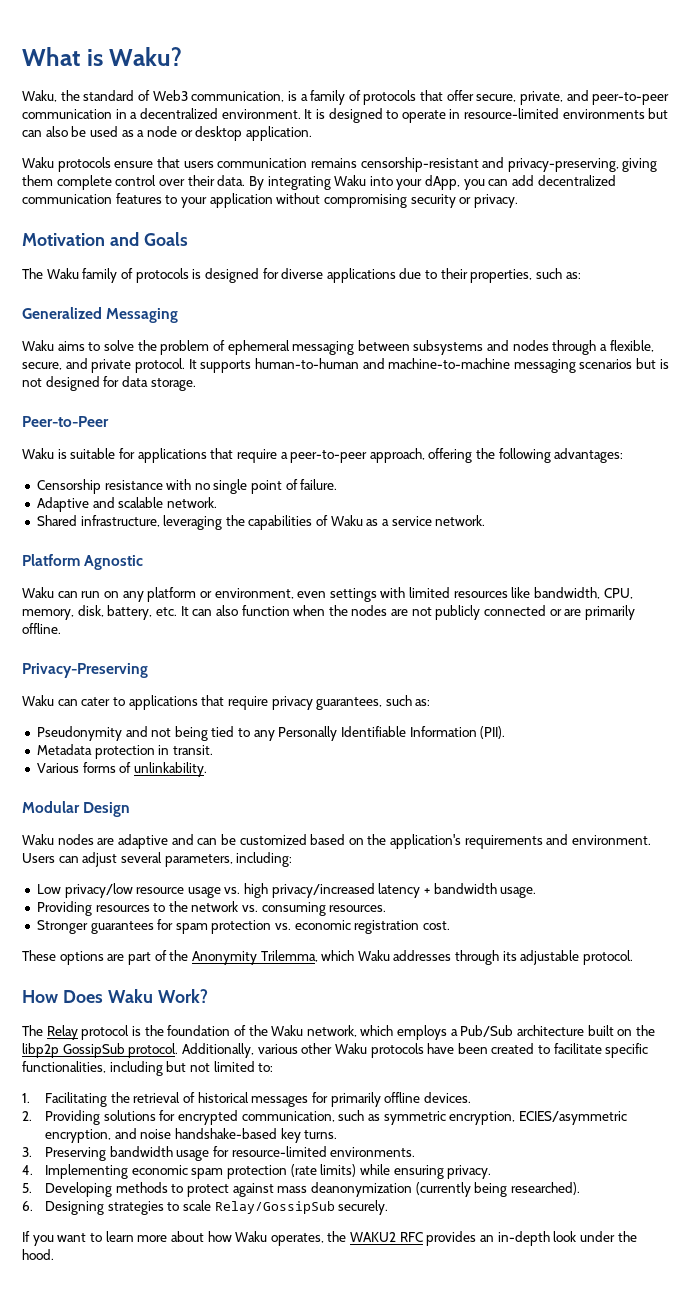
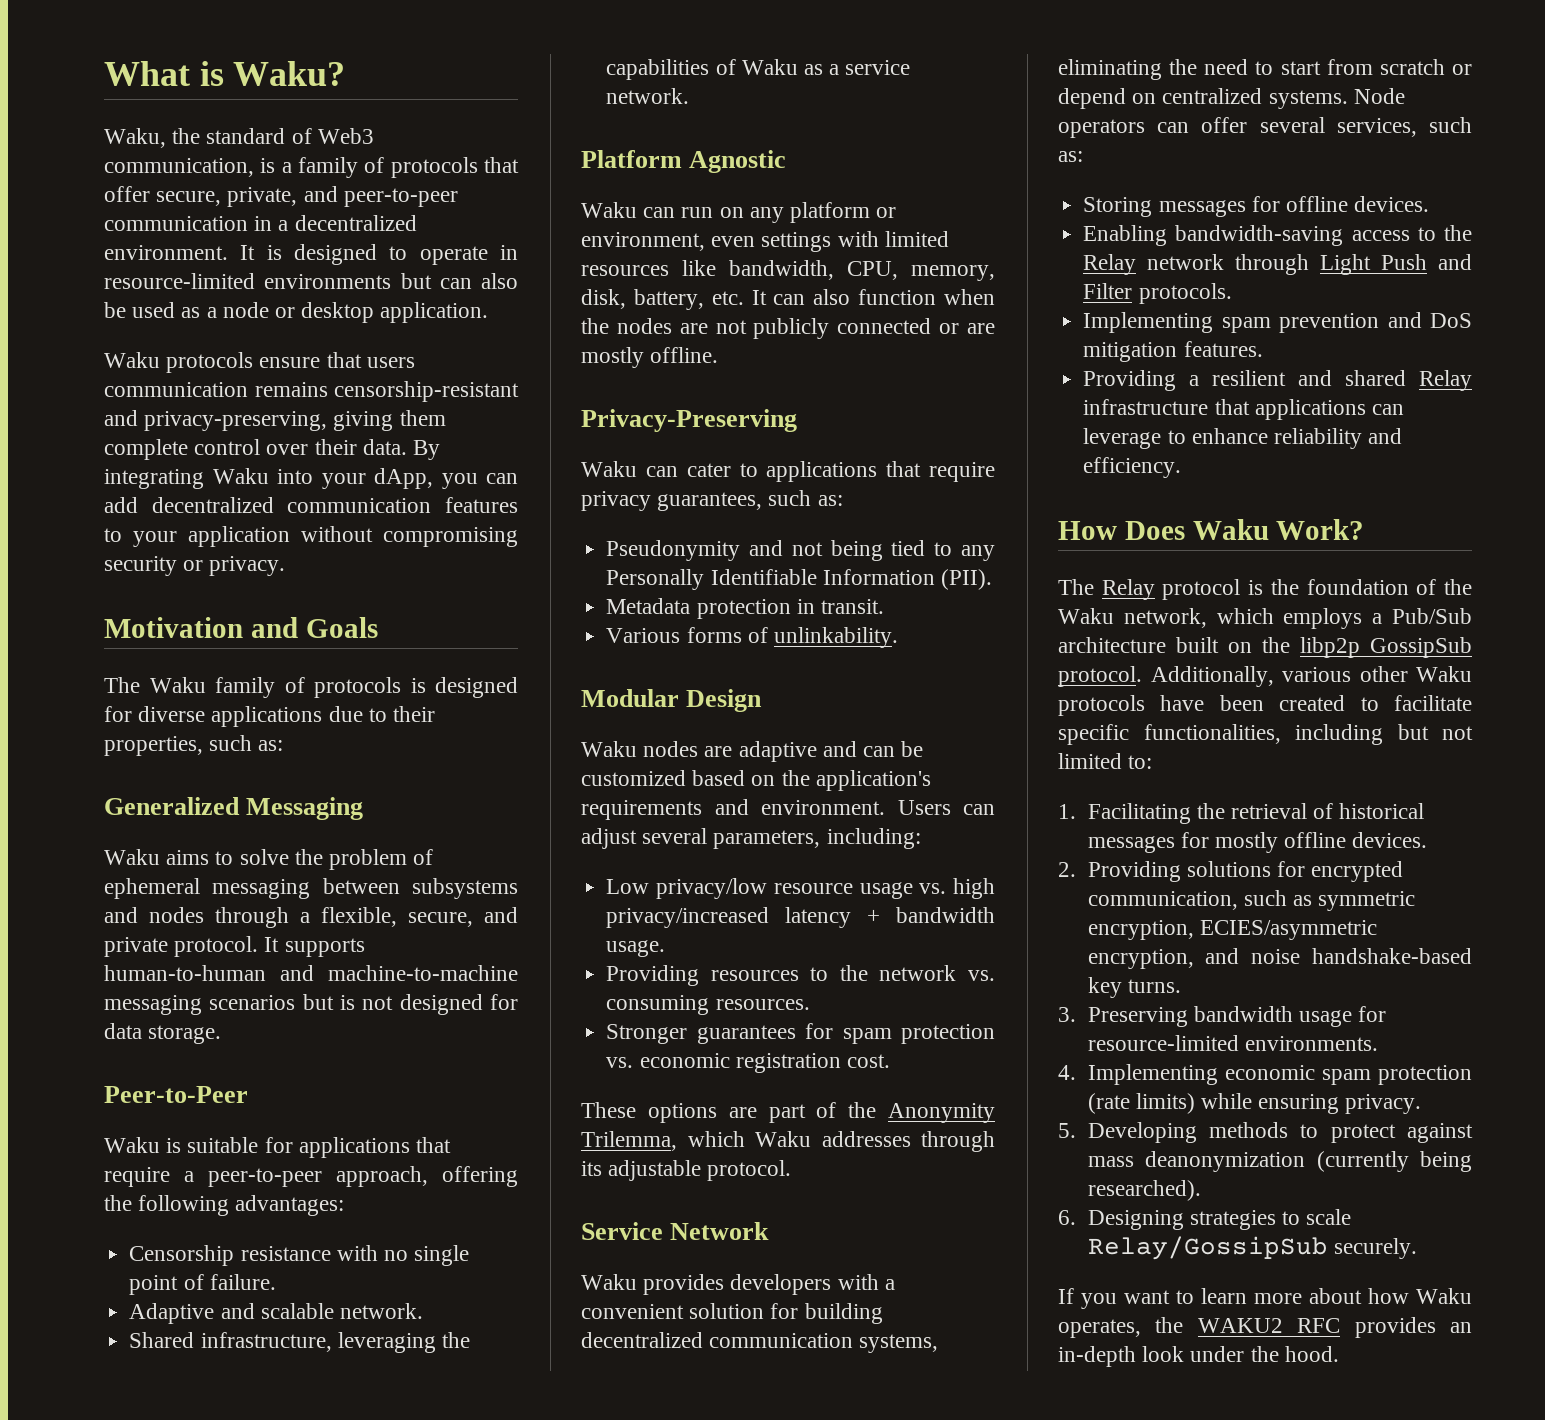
- Waku can run on any platform or environment, even settings with limited resources like bandwidth, CPU, memory, disk, battery, etc. It can also function when the nodes are not publicly connected or are primarily offline.
+ Waku can run on any platform or environment, even settings with limited resources like bandwidth, CPU, memory, disk, battery, etc. It can also function when the nodes are not publicly connected or are mostly offline.
+ Service Network
+ Waku provides developers with a convenient solution for building decentralized communication systems, eliminating the need to start from scratch or depend on centralized systems. Node operators can offer several services, such as:
+ Storing messages for offline devices.
+ Enabling bandwidth-saving access to the Relay network through Light Push and Filter protocols.
+ Implementing spam prevention and DoS mitigation features.
+ Providing a resilient and shared Relay infrastructure that applications can leverage to enhance reliability and efficiency.
- 1. Facilitating the retrieval of historical messages for primarily offline devices.
+ 1. Facilitating the retrieval of historical messages for mostly offline devices.

